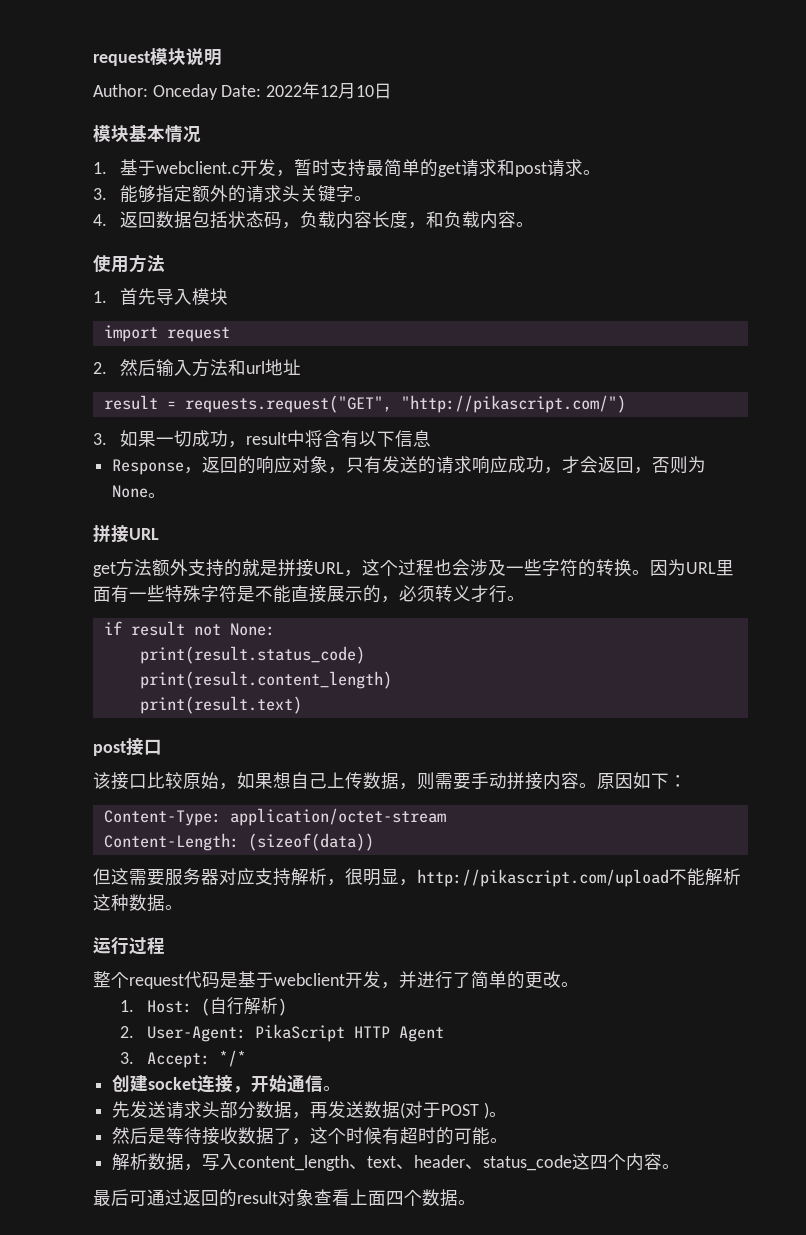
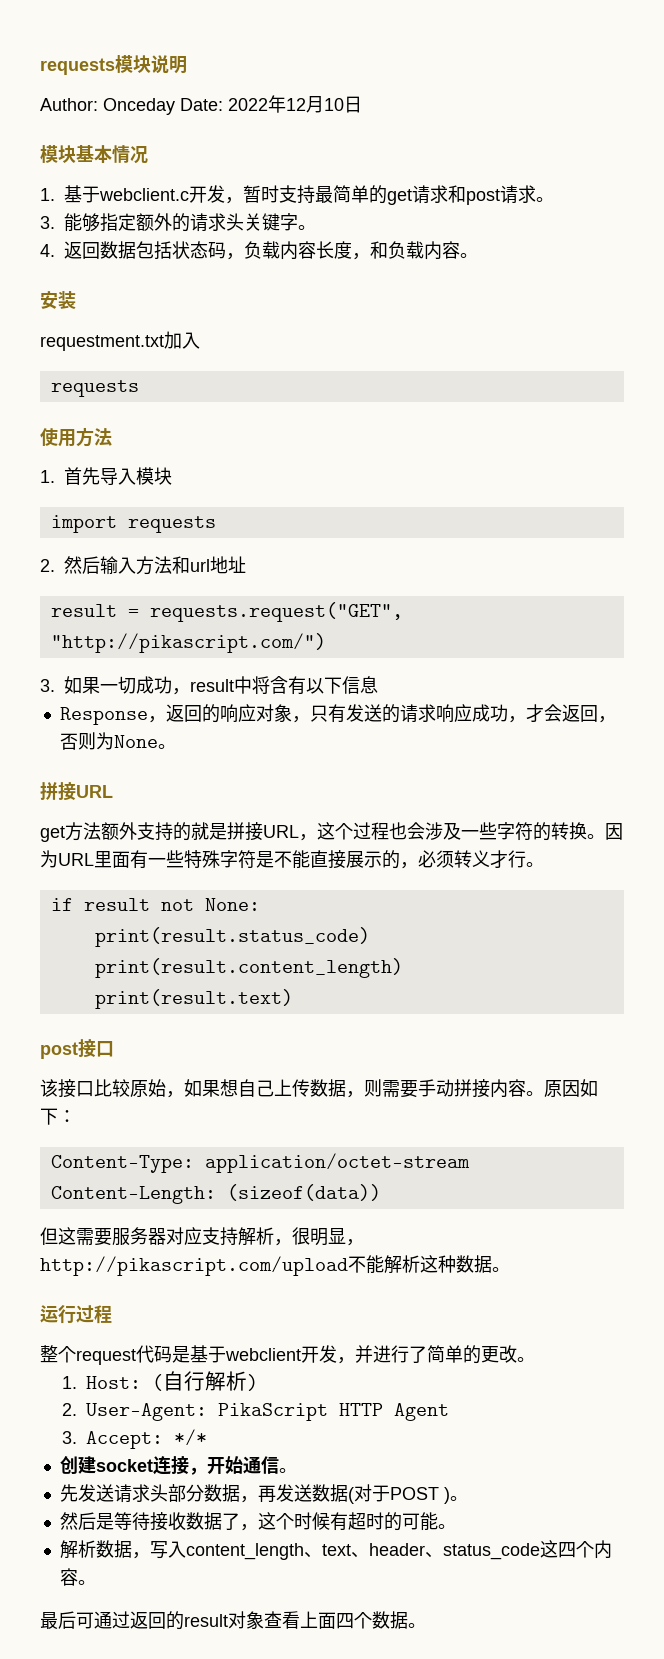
- request模块说明
+ requests模块说明
+ 安装
+ requestment.txt加入
+ requests
- import request
+ import requests

